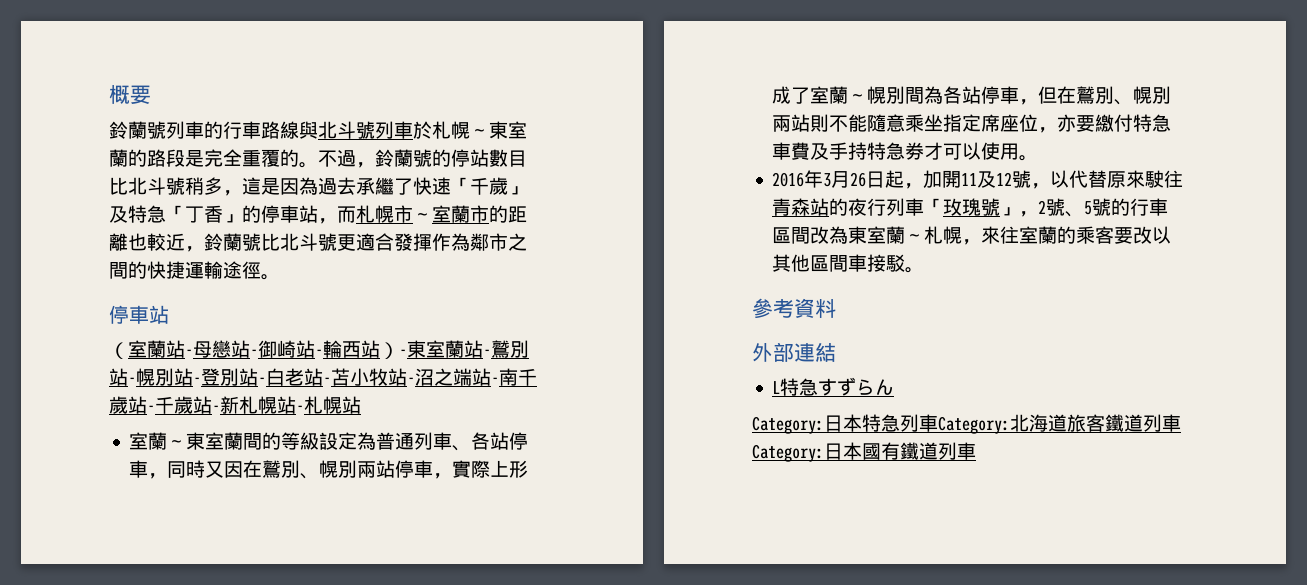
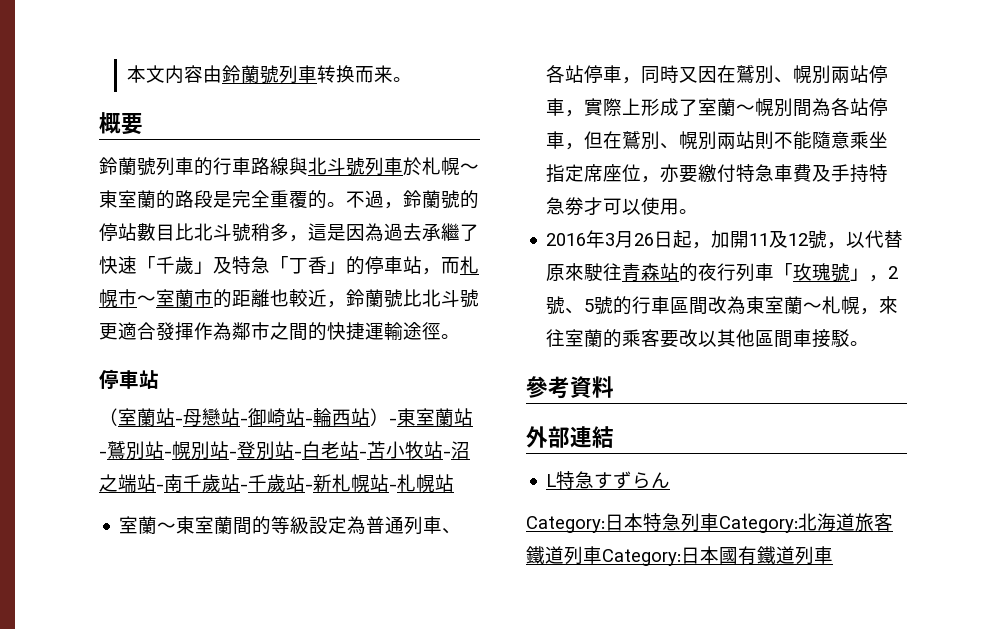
+ 本文内容由鈴蘭號列車转换而来。

